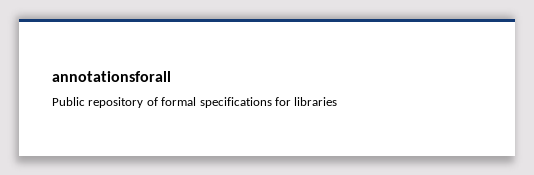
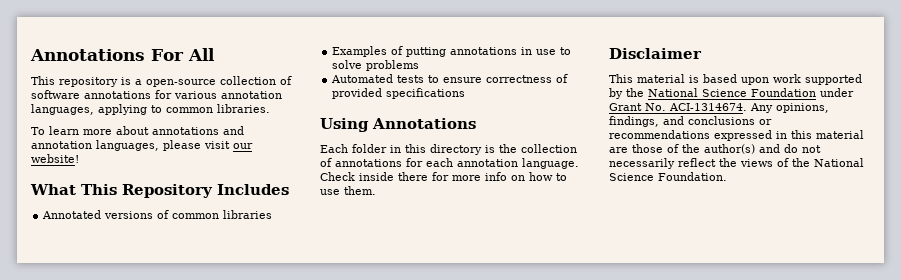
- annotationsforall
- Public repository of formal specifications for libraries
+ Annotations For All
+ This repository is a open-source collection of software annotations for various annotation languages, applying to common libraries.
+ To learn more about annotations and annotation languages, please visit our website!
+ What This Repository Includes
+ Annotated versions of common libraries
+ Examples of putting annotations in use to solve problems
+ Automated tests to ensure correctness of provided specifications
+ Using Annotations
+ Each folder in this directory is the collection of annotations for each annotation language. Check inside there for more info on how to use them.
+ Disclaimer
+ This material is based upon work supported by the National Science Foundation under Grant No. ACI-1314674. Any opinions, findings, and conclusions or recommendations expressed in this material are those of the author(s) and do not necessarily reflect the views of the National Science Foundation.

